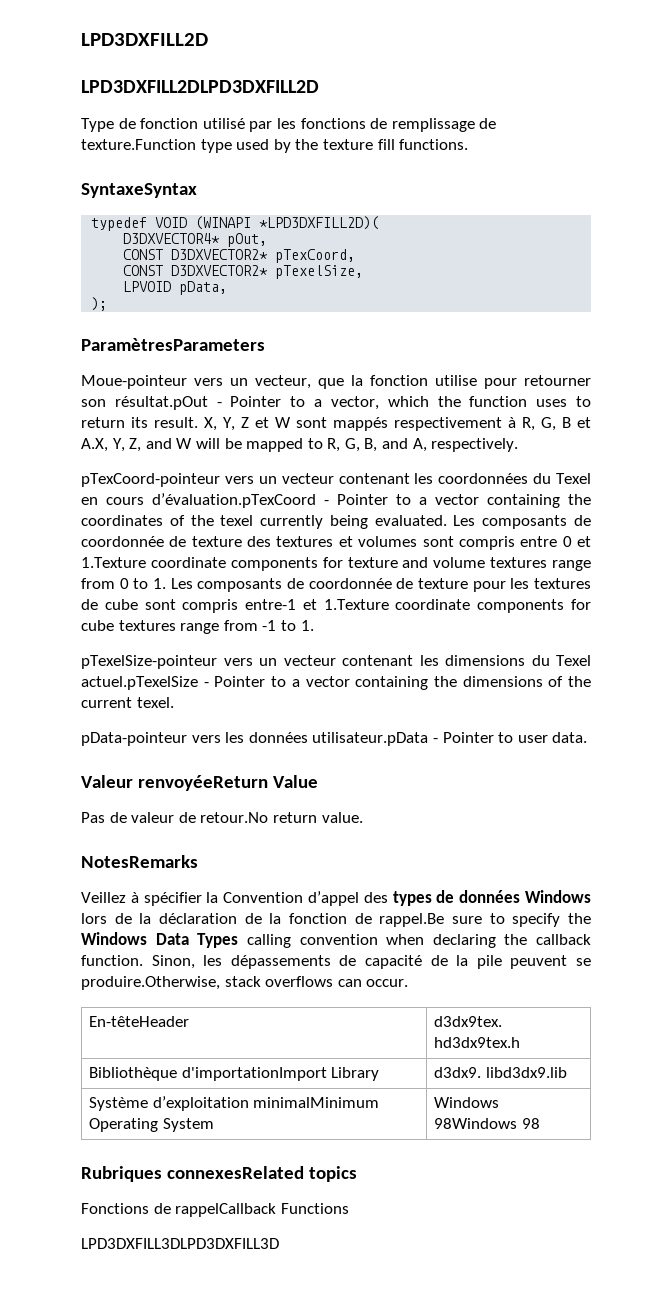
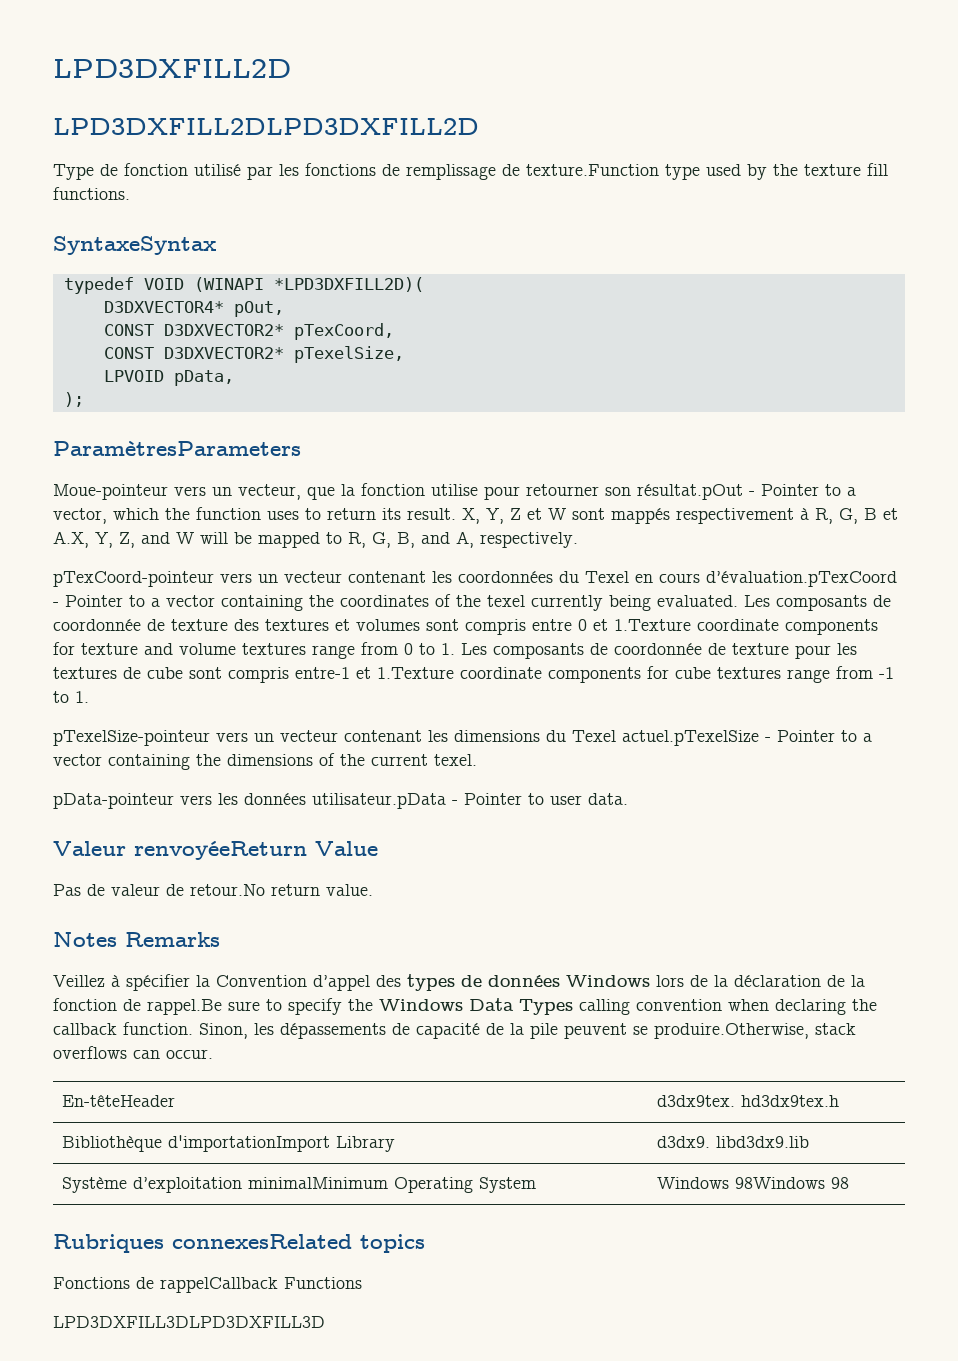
- NotesRemarks
+ Notes Remarks

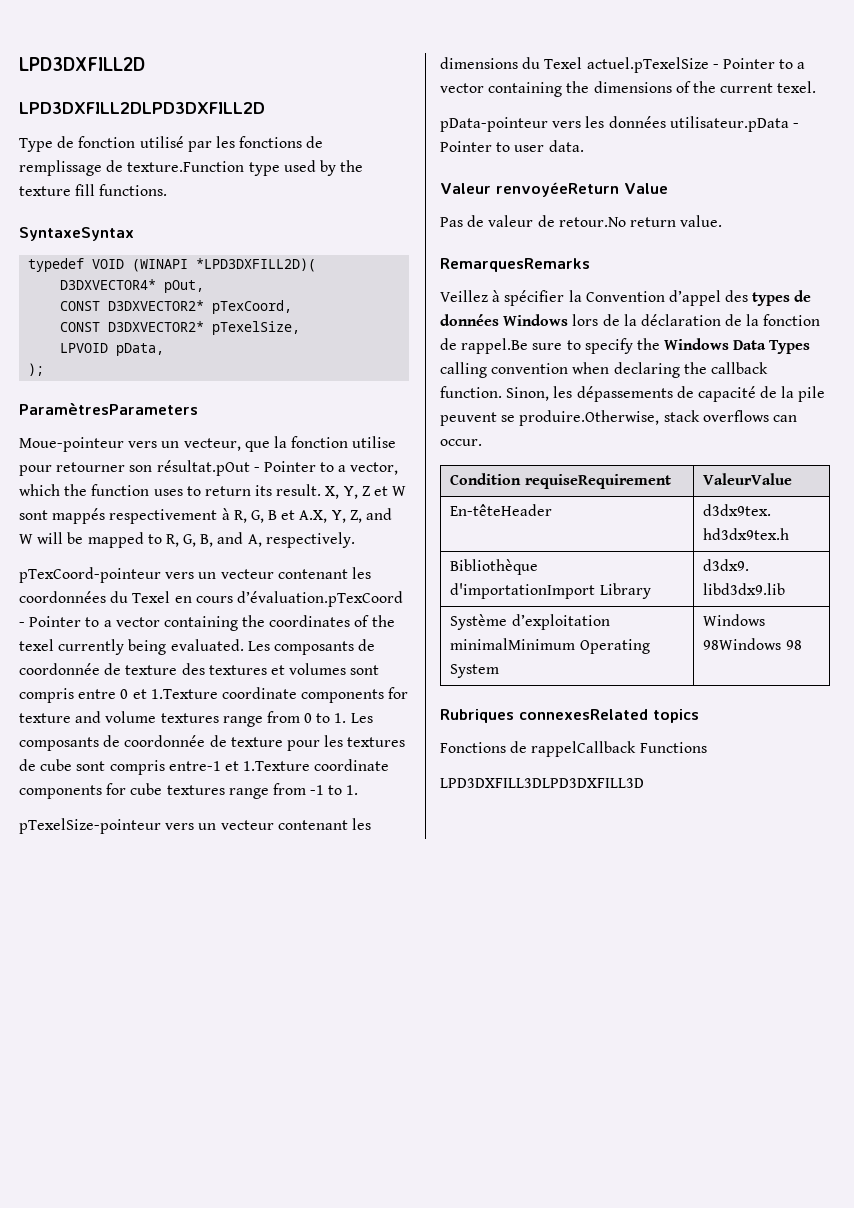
- Notes Remarks
+ RemarquesRemarks
+ Condition requiseRequirement | ValeurValue

